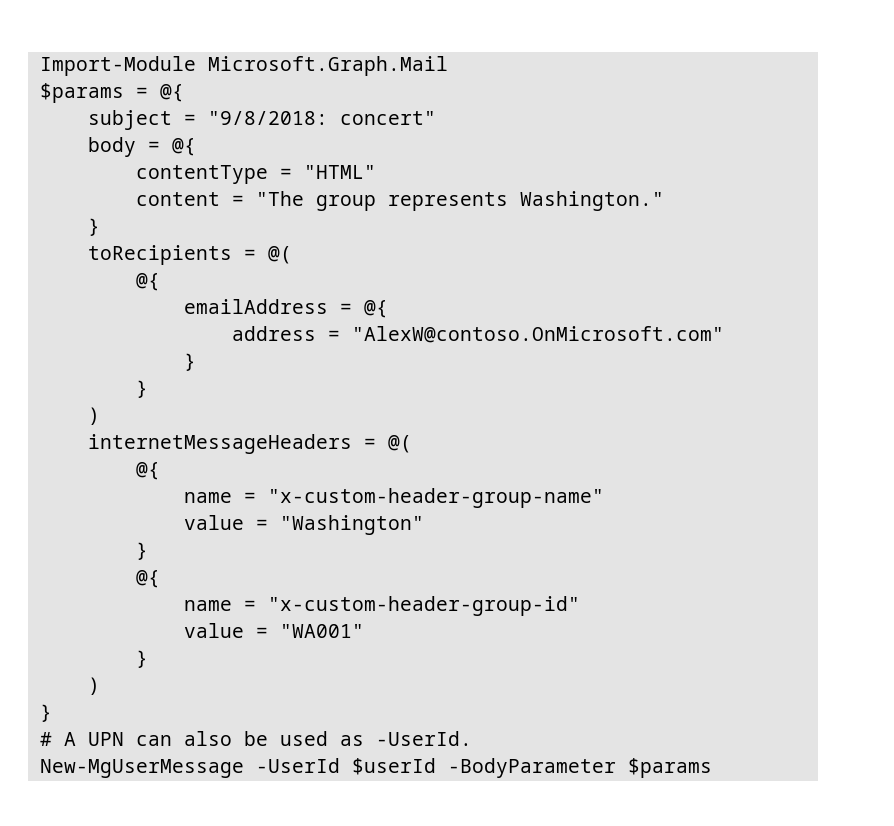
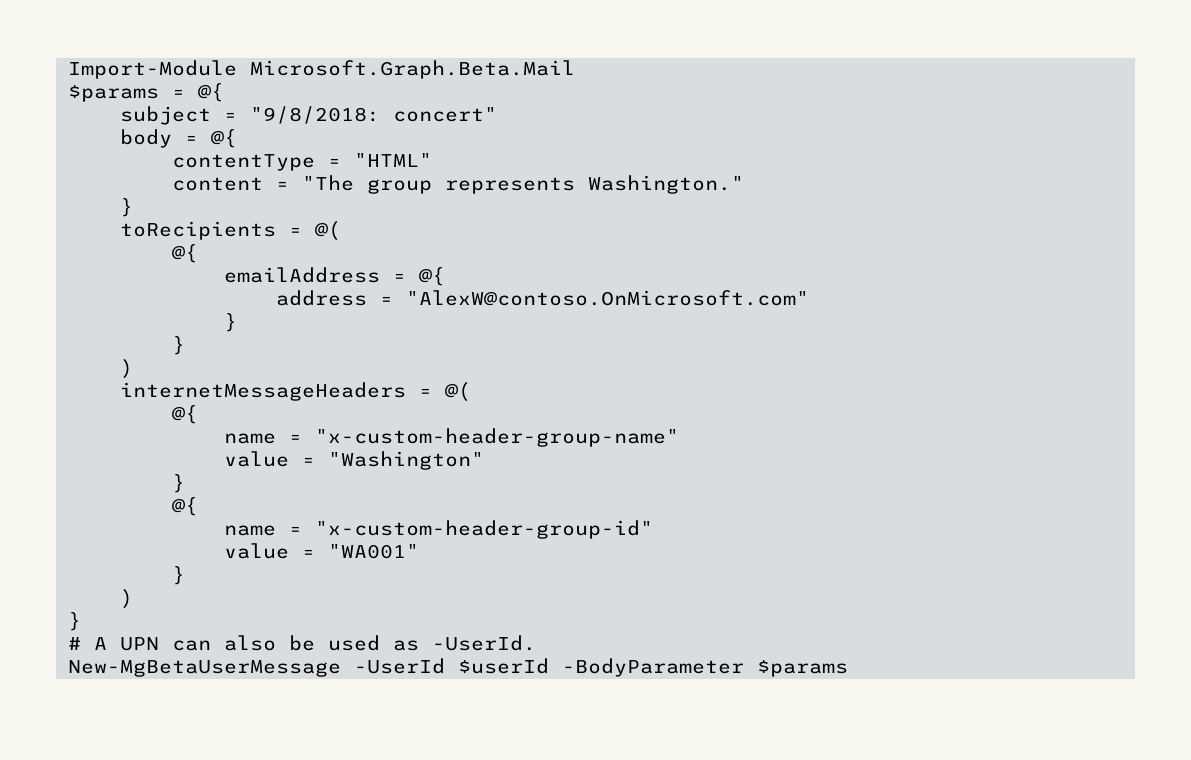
- Import-Module Microsoft.Graph.Mail
+ Import-Module Microsoft.Graph.Beta.Mail
- New-MgUserMessage -UserId $userId -BodyParameter $params
+ New-MgBetaUserMessage -UserId $userId -BodyParameter $params

